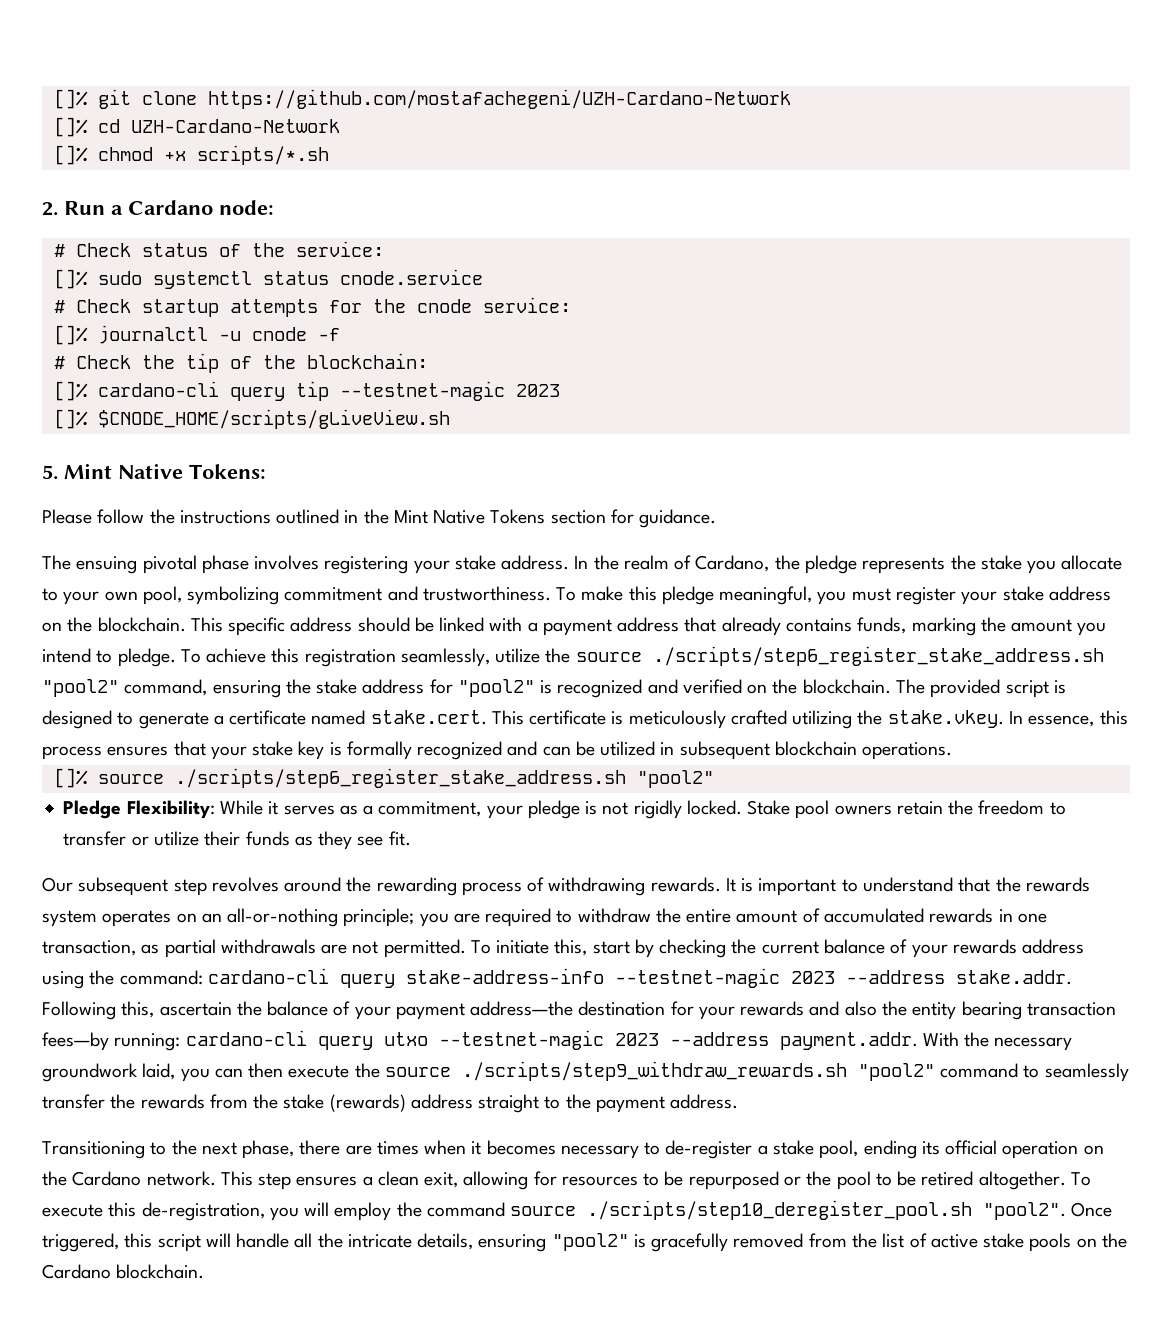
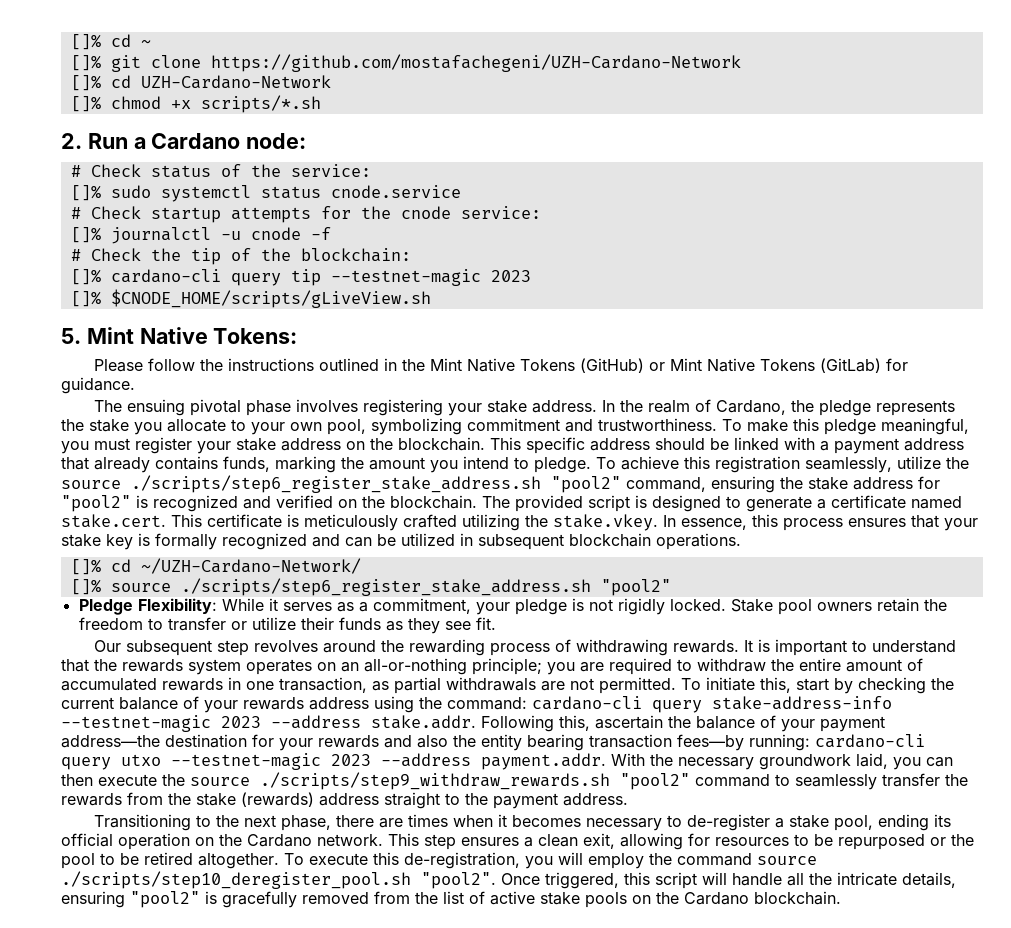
+ []% cd ~
- Please follow the instructions outlined in the Mint Native Tokens section for guidance.
+ Please follow the instructions outlined in the Mint Native Tokens (GitHub) or Mint Native Tokens (GitLab) for guidance.
+ []% cd ~/UZH-Cardano-Network/

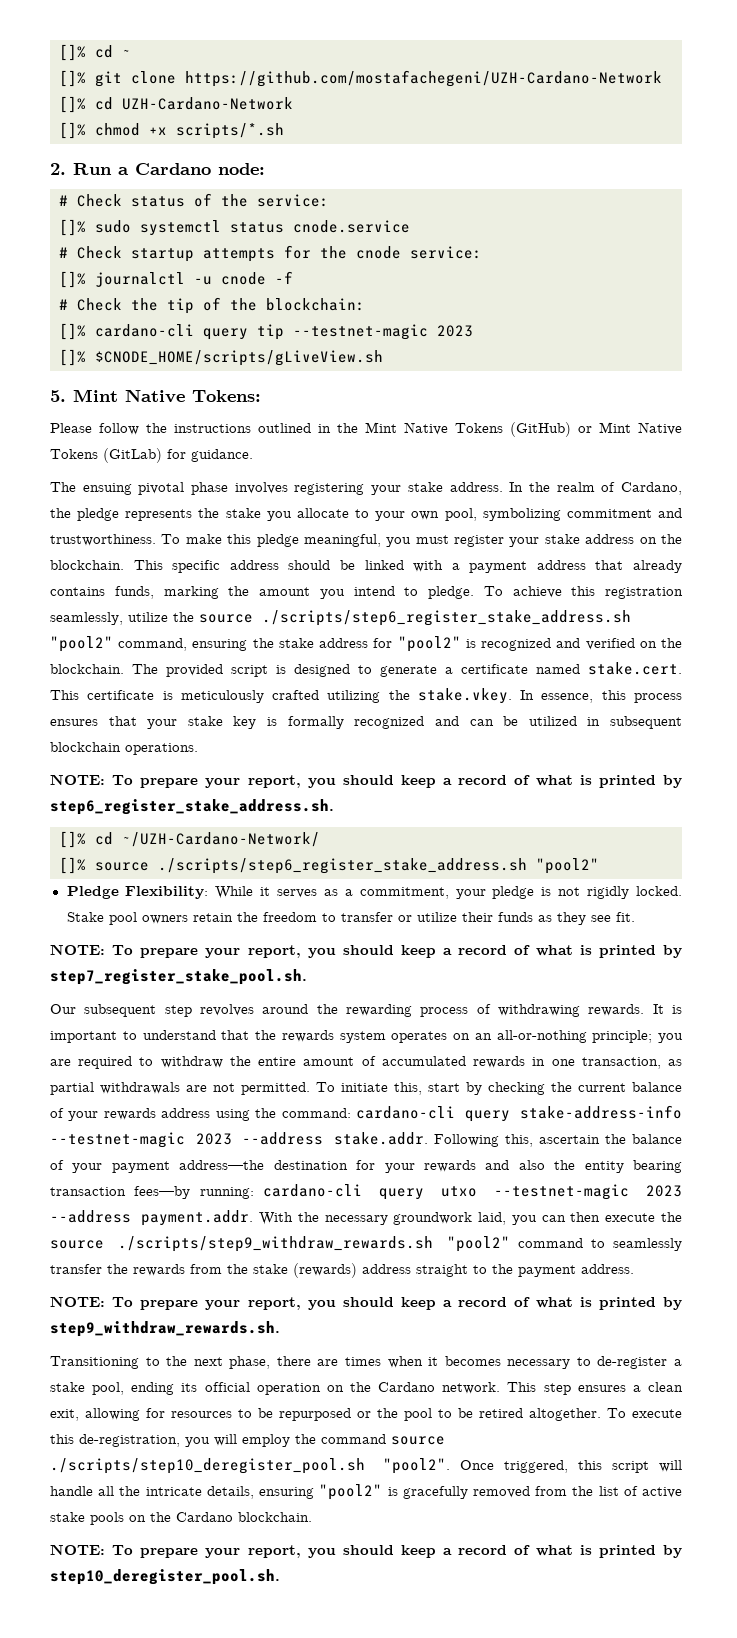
+ NOTE: To prepare your report, you should keep a record of what is printed by step6_register_stake_address.sh.
+ NOTE: To prepare your report, you should keep a record of what is printed by step7_register_stake_pool.sh.
+ NOTE: To prepare your report, you should keep a record of what is printed by step9_withdraw_rewards.sh.
+ NOTE: To prepare your report, you should keep a record of what is printed by step10_deregister_pool.sh.

